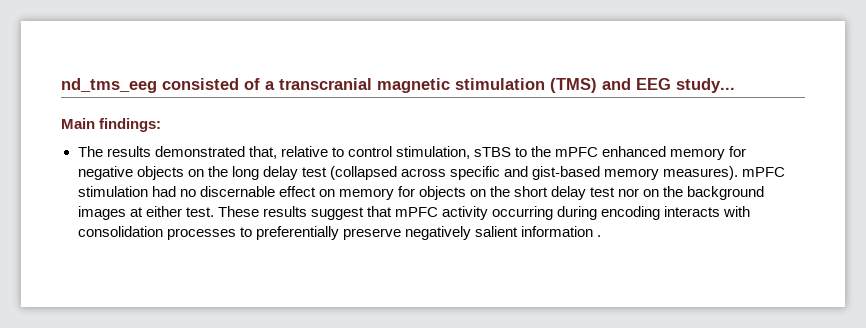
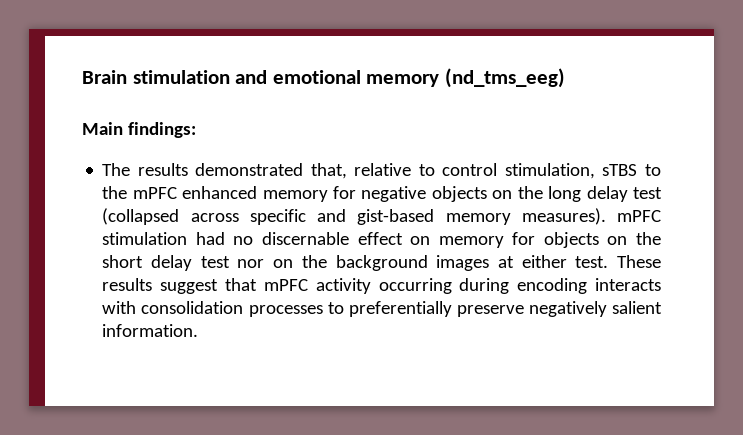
- nd_tms_eeg consisted of a transcranial magnetic stimulation (TMS) and EEG study...
+ Brain stimulation and emotional memory (nd_tms_eeg)
- These results suggest that mPFC activity occurring during encoding interacts with consolidation processes to preferentially preserve negatively salient information .
+ These results suggest that mPFC activity occurring during encoding interacts with consolidation processes to preferentially preserve negatively salient information.

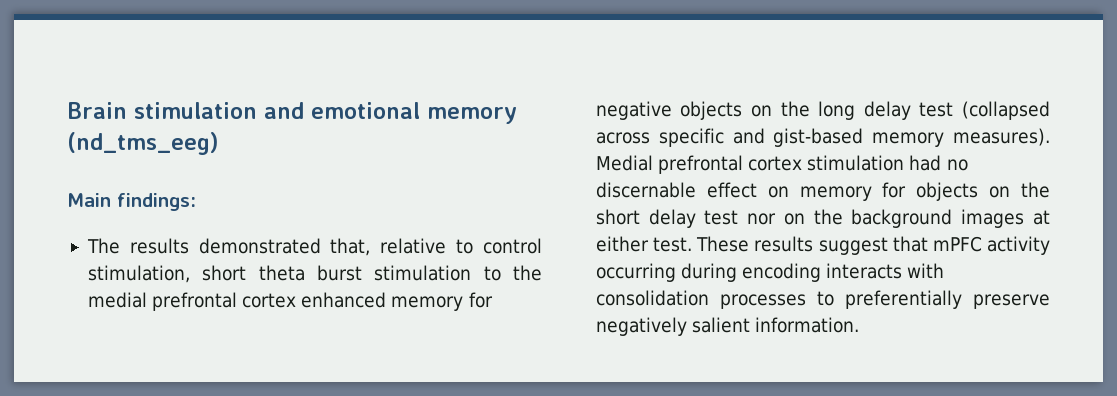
- The results demonstrated that, relative to control stimulation, sTBS to the mPFC enhanced memory for negative objects on the long delay test (collapsed across specific and gist-based memory measures). mPFC stimulation had no discernable effect on memory for objects on the short delay test nor on the background images at either test.
+ The results demonstrated that, relative to control stimulation, short theta burst stimulation to the medial prefrontal cortex enhanced memory for negative objects on the long delay test (collapsed across specific and gist-based memory measures). Medial prefrontal cortex stimulation had no discernable effect on memory for objects on the short delay test nor on the background images at either test.

